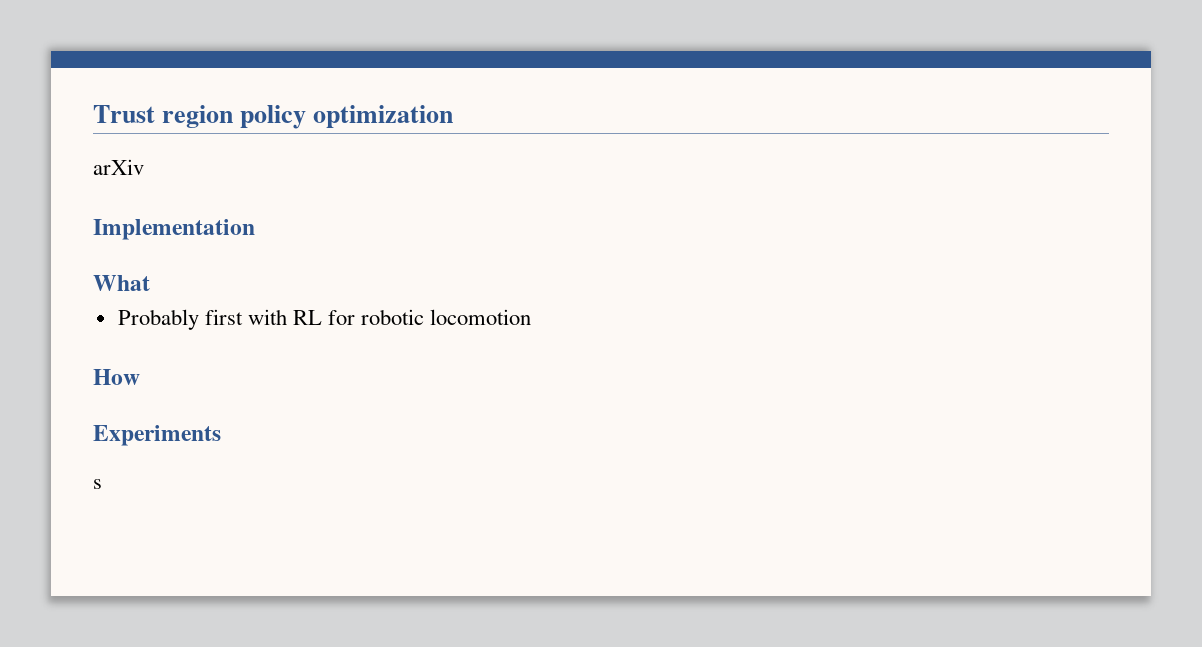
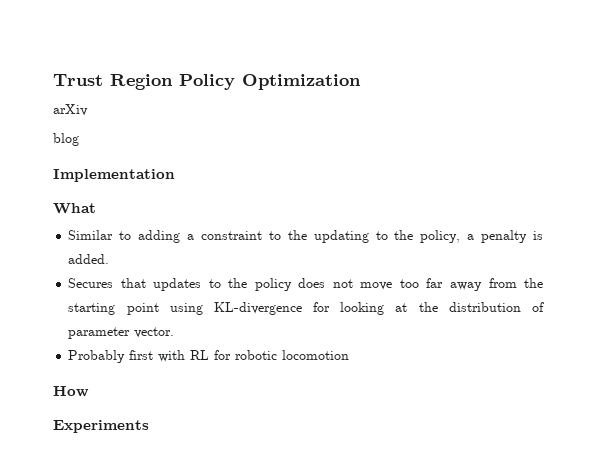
- Trust region policy optimization
+ Trust Region Policy Optimization
+ blog
+ Similar to adding a constraint to the updating to the policy, a penalty is added.
+ Secures that updates to the policy does not move too far away from the starting point using KL-divergence for looking at the distribution of parameter vector.
- s

